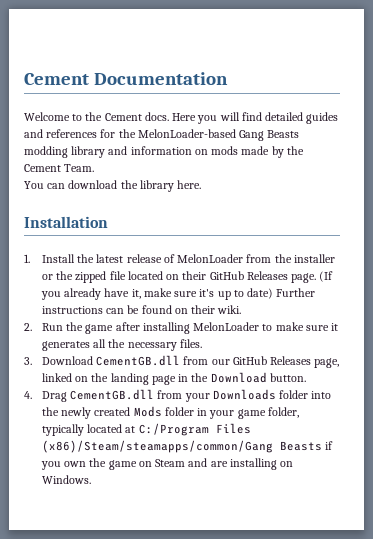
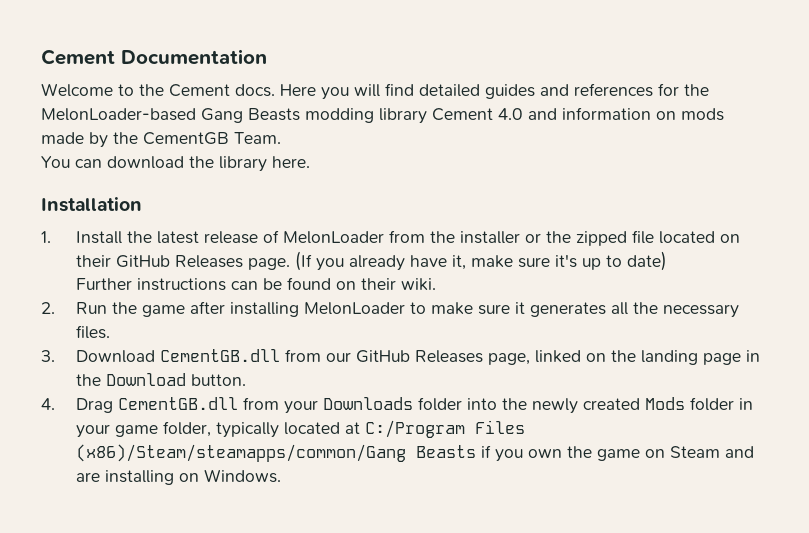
- Here you will find detailed guides and references for the MelonLoader-based Gang Beasts modding library and information on mods made by the Cement Team.
+ Here you will find detailed guides and references for the MelonLoader-based Gang Beasts modding library Cement 4.0 and information on mods made by the CementGB Team.
- (If you already have it, make sure it's up to date) Further instructions can be found on their wiki.
+ (If you already have it, make sure it's up to date)
+ Further instructions can be found on their wiki.

